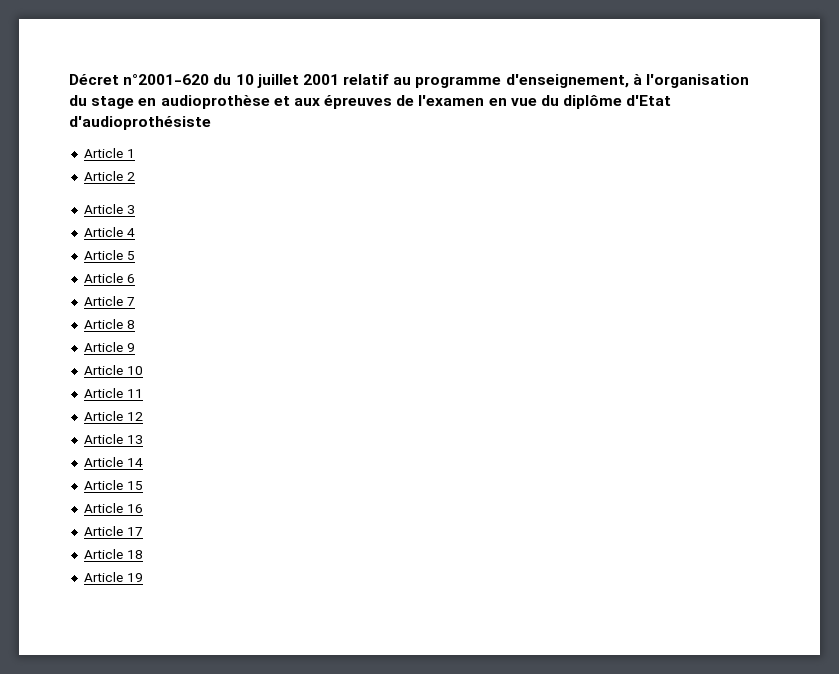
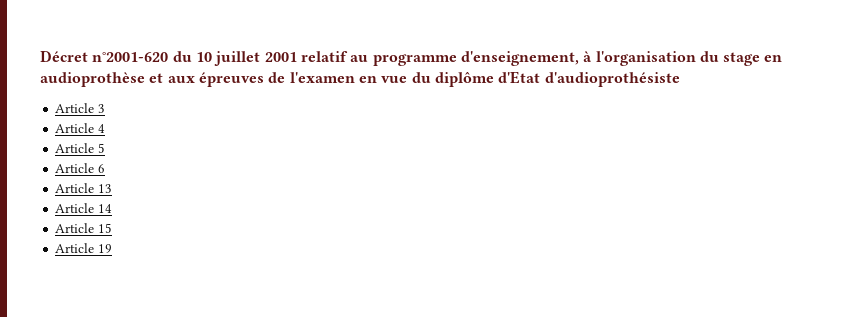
- Article 1
- Article 2
- Article 7
- Article 8
- Article 9
- Article 10
- Article 11
- Article 12
- Article 16
- Article 17
- Article 18

